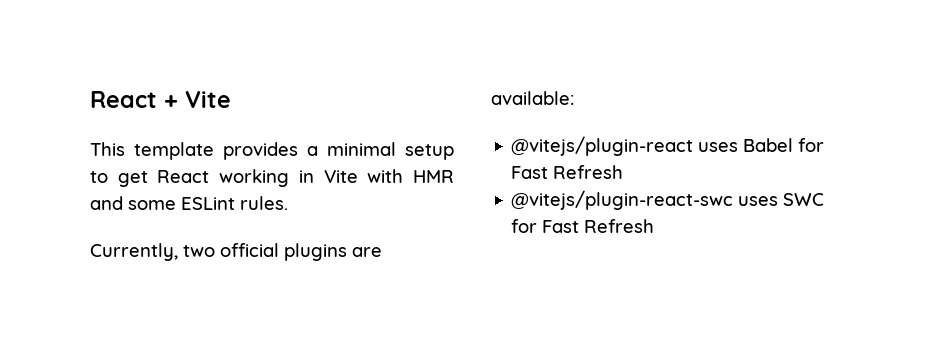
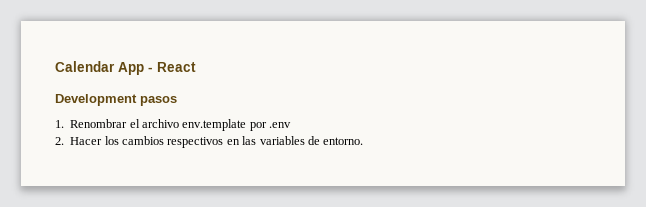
- React + Vite
- This template provides a minimal setup to get React working in Vite with HMR and some ESLint rules.
- Currently, two official plugins are available:
- @vitejs/plugin-react uses Babel for Fast Refresh
- @vitejs/plugin-react-swc uses SWC for Fast Refresh
+ Calendar App - React
+ Development pasos
+ 1. Renombrar el archivo env.template por .env
+ 2. Hacer los cambios respectivos en las variables de entorno.

